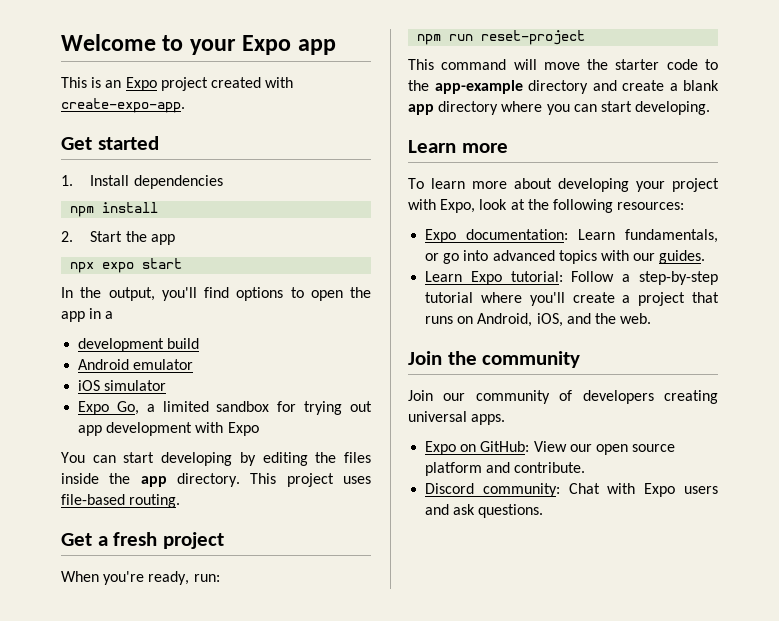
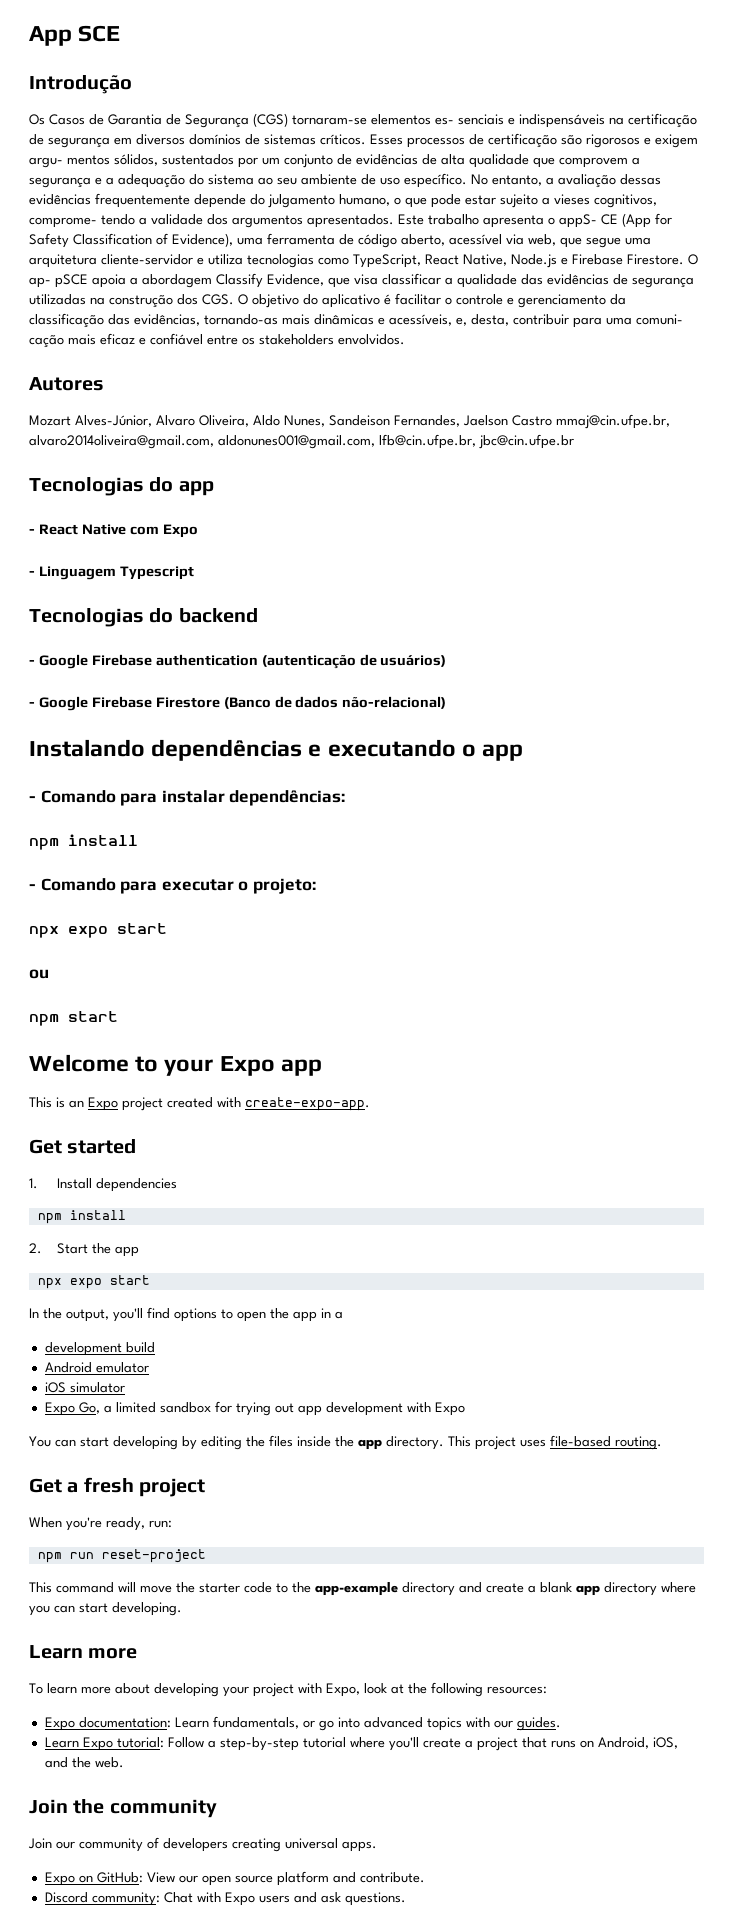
+ App SCE
+ Introdução
+ Os Casos de Garantia de Segurança (CGS) tornaram-se elementos es- senciais e indispensáveis na certificação de segurança em diversos domínios de sistemas críticos. Esses processos de certificação são rigorosos e exigem argu- mentos sólidos, sustentados por um conjunto de evidências de alta qualidade que comprovem a segurança e a adequação do sistema ao seu ambiente de uso específico. No entanto, a avaliação dessas evidências frequentemente depende do julgamento humano, o que pode estar sujeito a vieses cognitivos, comprome- tendo a validade dos argumentos apresentados. Este trabalho apresenta o appS- CE (App for Safety Classification of Evidence), uma ferramenta de código aberto, acessível via web, que segue uma arquitetura cliente-servidor e utiliza tecnologias como TypeScript, React Native, Node.js e Firebase Firestore. O ap- pSCE apoia a abordagem Classify Evidence, que visa classificar a qualidade das evidências de segurança utilizadas na construção dos CGS. O objetivo do aplicativo é facilitar o controle e gerenciamento da classificação das evidências, tornando-as mais dinâmicas e acessíveis, e, desta, contribuir para uma comuni- cação mais eficaz e confiável entre os stakeholders envolvidos.
+ Autores
+ Mozart Alves-Júnior, Alvaro Oliveira, Aldo Nunes, Sandeison Fernandes, Jaelson Castro mmaj@cin.ufpe.br, alvaro2014oliveira@gmail.com, aldonunes001@gmail.com, lfb@cin.ufpe.br, jbc@cin.ufpe.br
+ Tecnologias do app
+ - React Native com Expo
+ - Linguagem Typescript
+ Tecnologias do backend
+ - Google Firebase authentication (autenticação de usuários)
+ - Google Firebase Firestore (Banco de dados não-relacional)
+ Instalando dependências e executando o app
+ - Comando para instalar dependências:
+ npm install
+ - Comando para executar o projeto:
+ npx expo start
+ ou
+ npm start

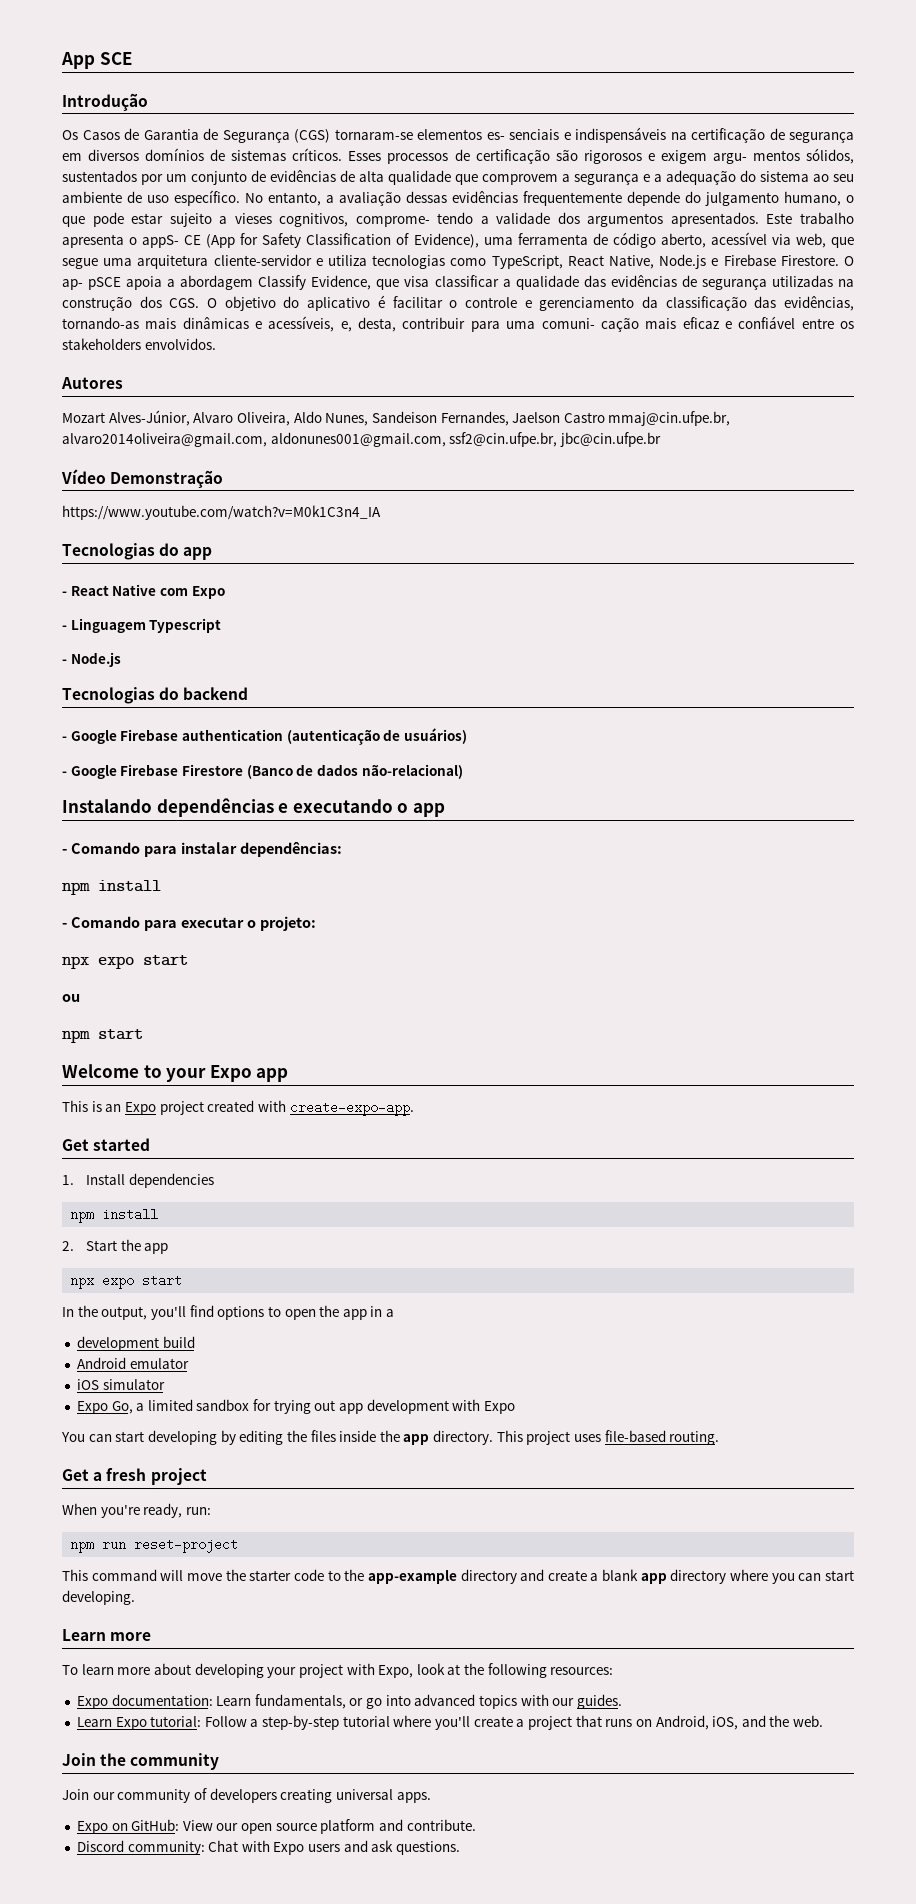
- Mozart Alves-Júnior, Alvaro Oliveira, Aldo Nunes, Sandeison Fernandes, Jaelson Castro mmaj@cin.ufpe.br, alvaro2014oliveira@gmail.com, aldonunes001@gmail.com, lfb@cin.ufpe.br, jbc@cin.ufpe.br
+ Mozart Alves-Júnior, Alvaro Oliveira, Aldo Nunes, Sandeison Fernandes, Jaelson Castro mmaj@cin.ufpe.br, alvaro2014oliveira@gmail.com, aldonunes001@gmail.com, ssf2@cin.ufpe.br, jbc@cin.ufpe.br
+ Vídeo Demonstração
+ https://www.youtube.com/watch?v=M0k1C3n4_IA
+ - Node.js

